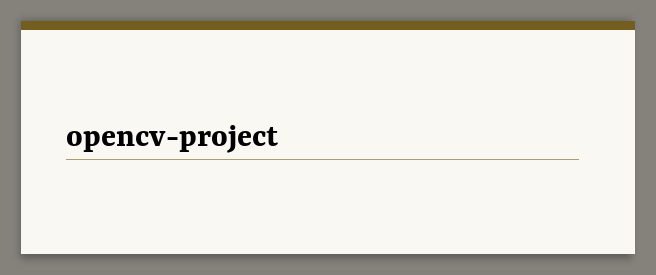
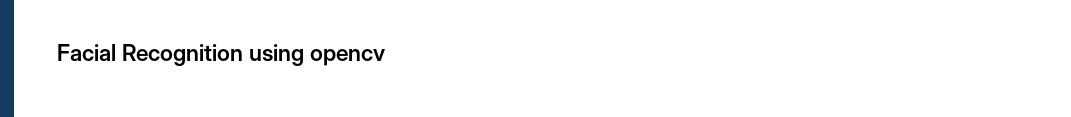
- opencv-project
+ Facial Recognition using opencv

